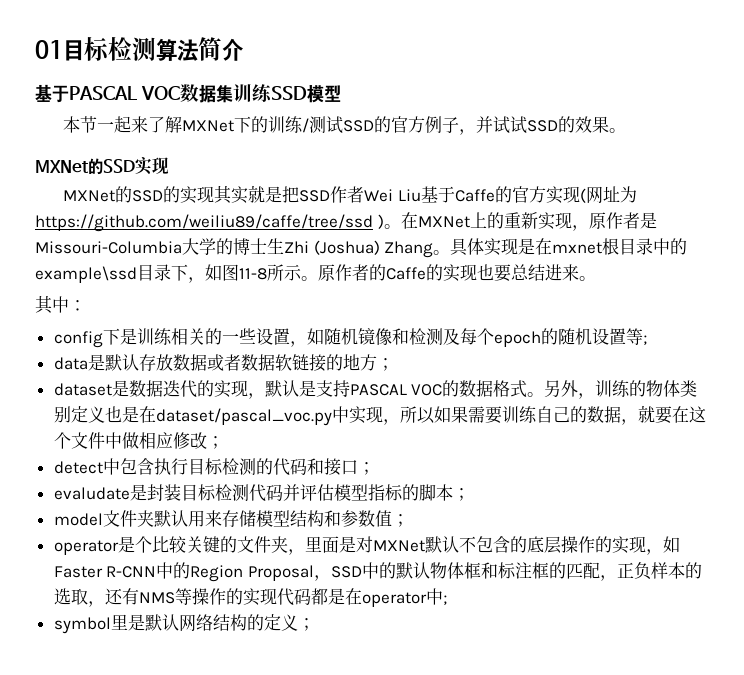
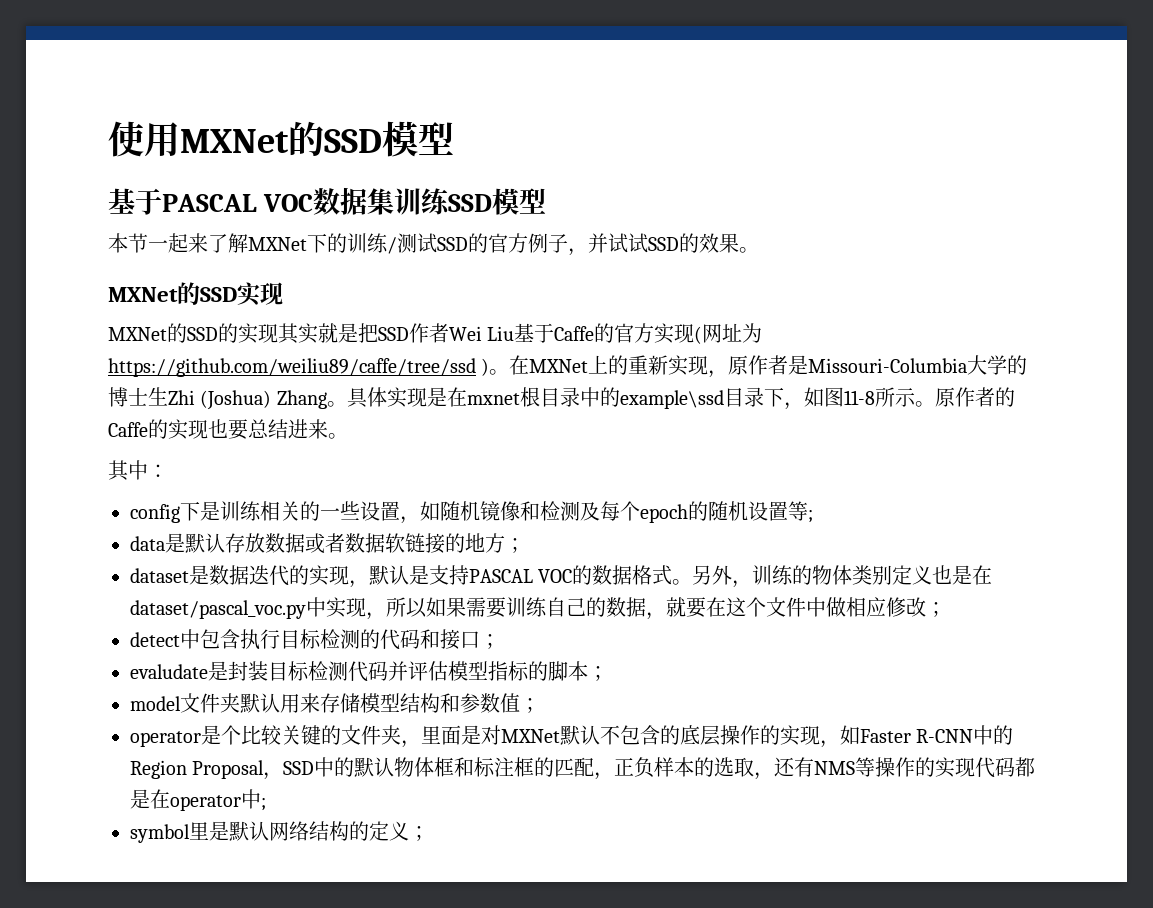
- 01目标检测算法简介
+ 使用MXNet的SSD模型

